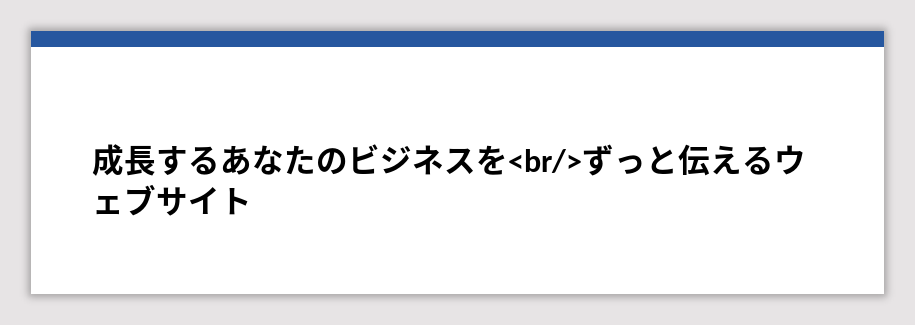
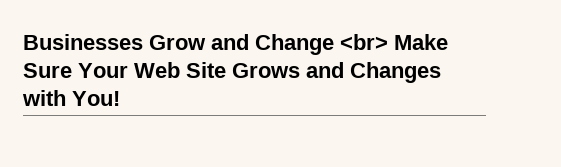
- 成長するあなたのビジネスを<br/>ずっと伝えるウェブサイト
+ Businesses Grow and Change <br> Make Sure Your Web Site Grows and Changes with You!

